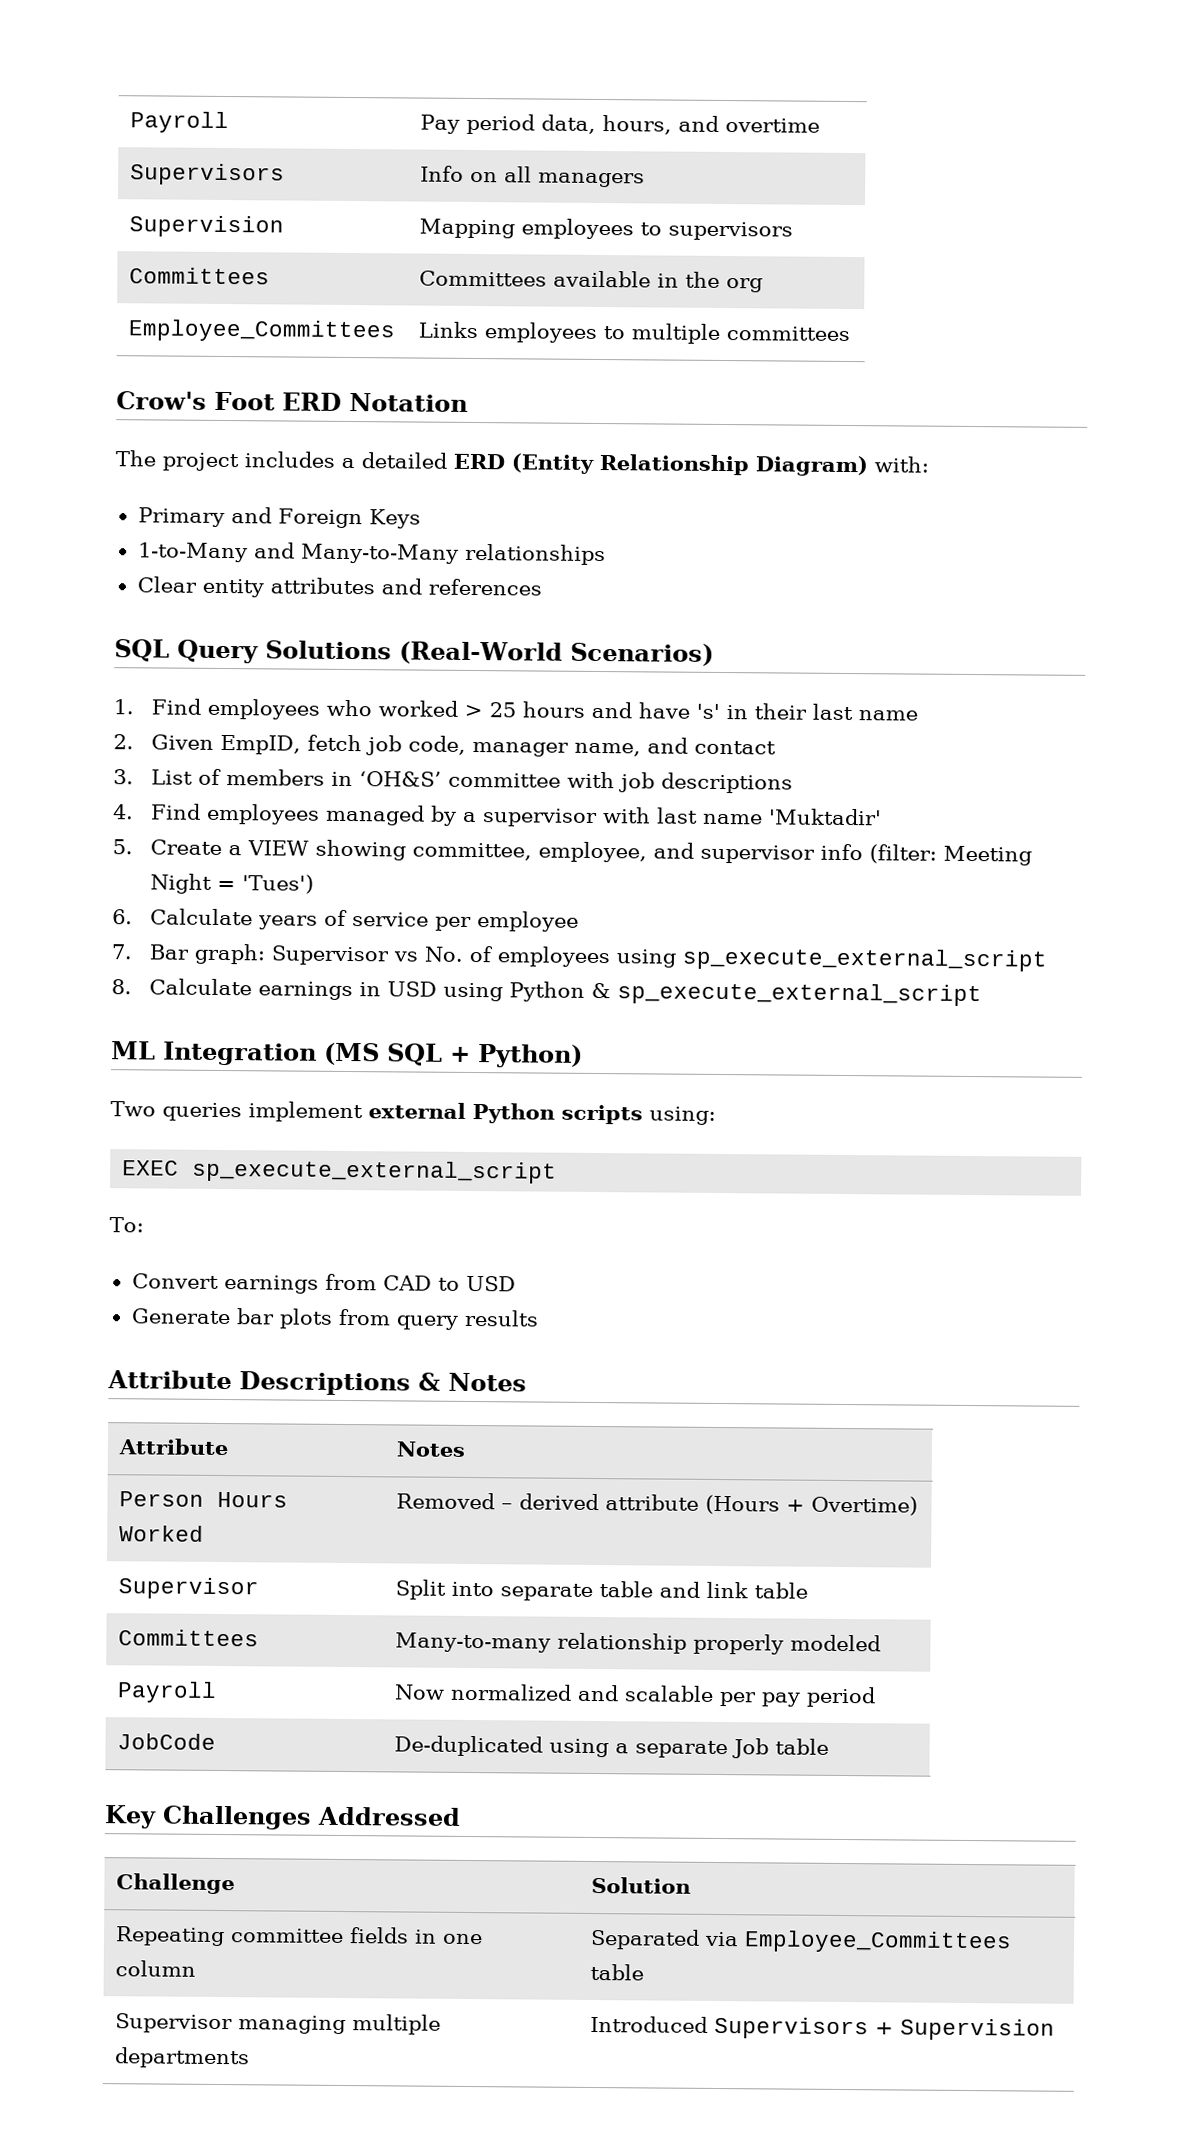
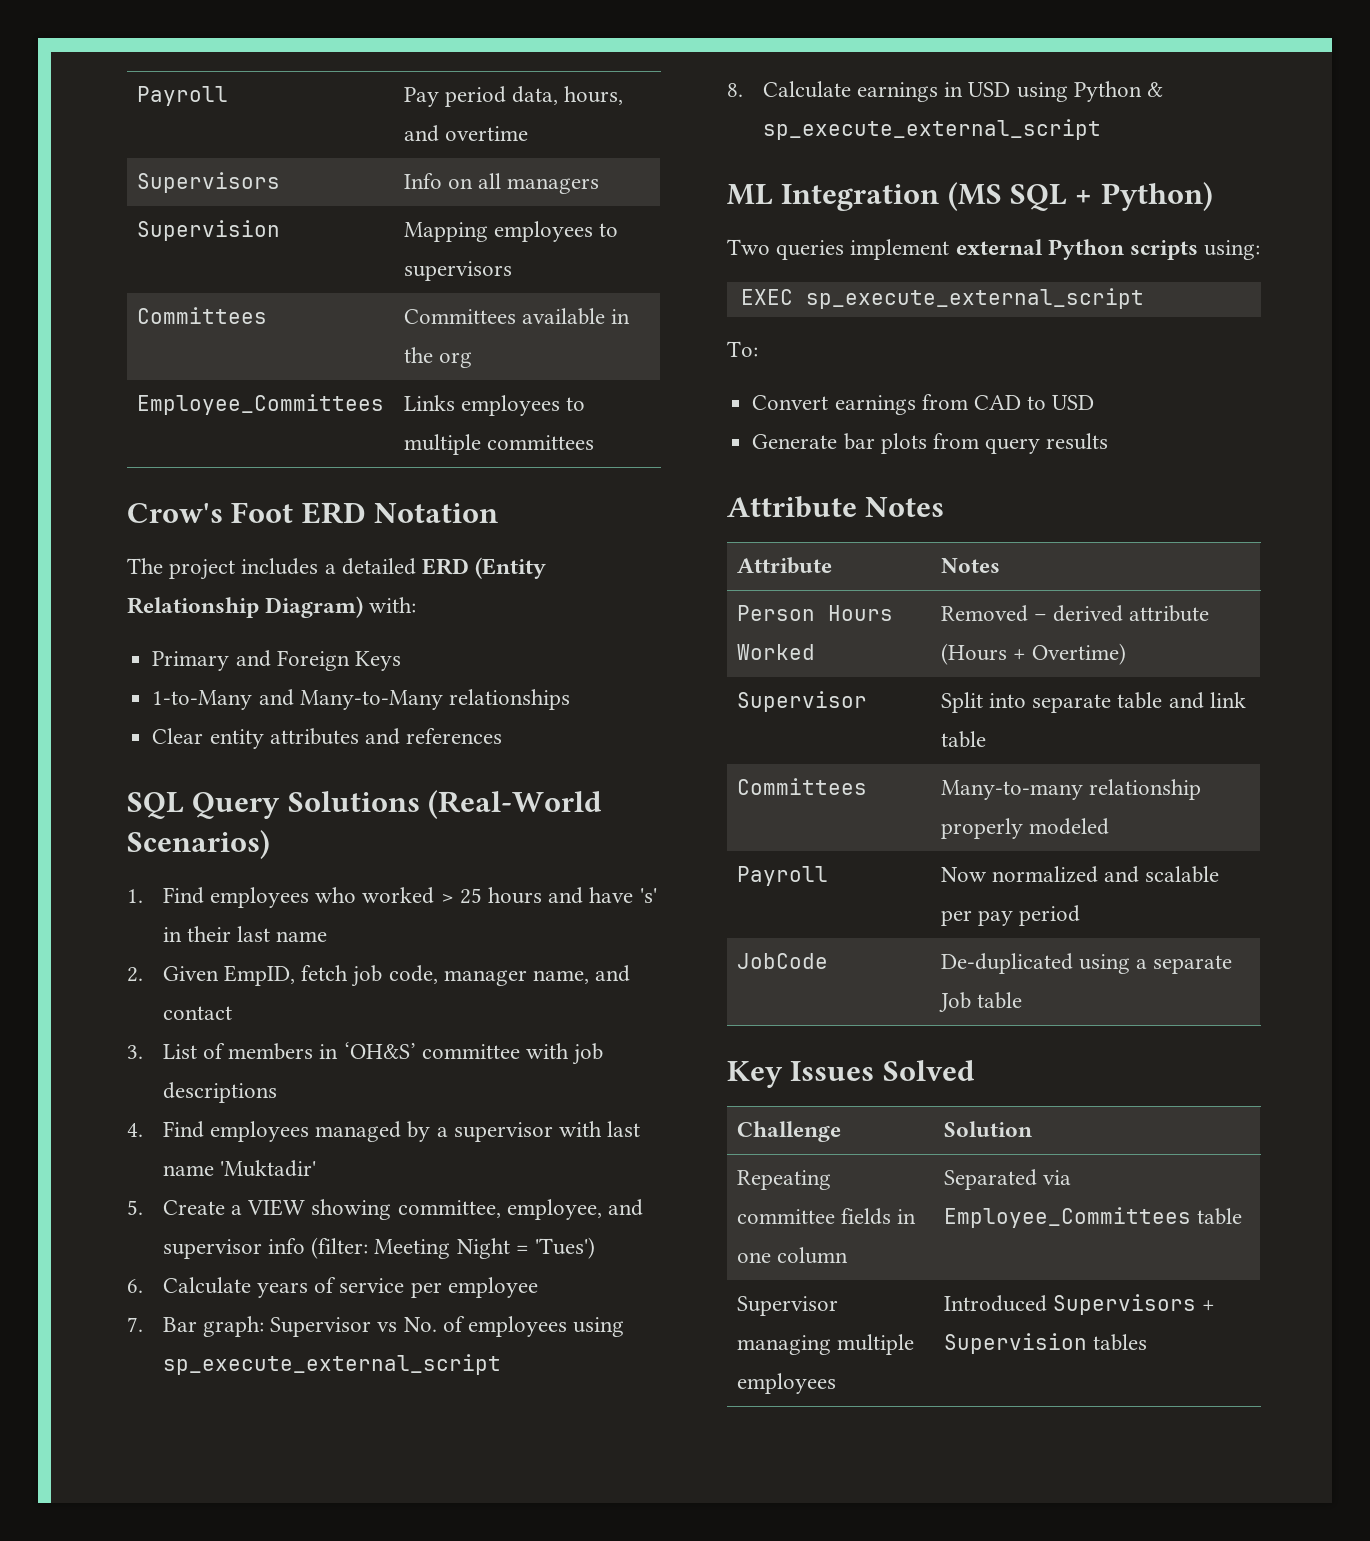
- Attribute Descriptions & Notes
+ Attribute Notes
- Key Challenges Addressed
+ Key Issues Solved
- Supervisor managing multiple departments | Introduced Supervisors + Supervision
+ Supervisor managing multiple employees | Introduced Supervisors + Supervision tables

